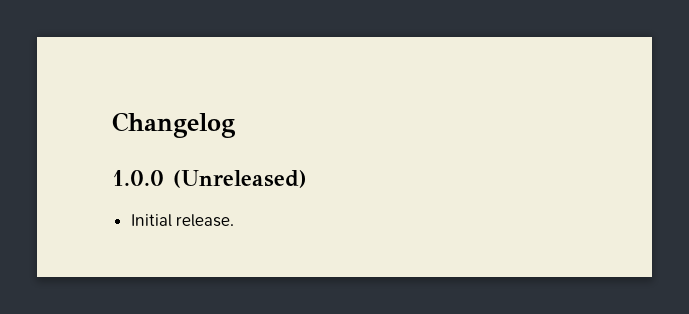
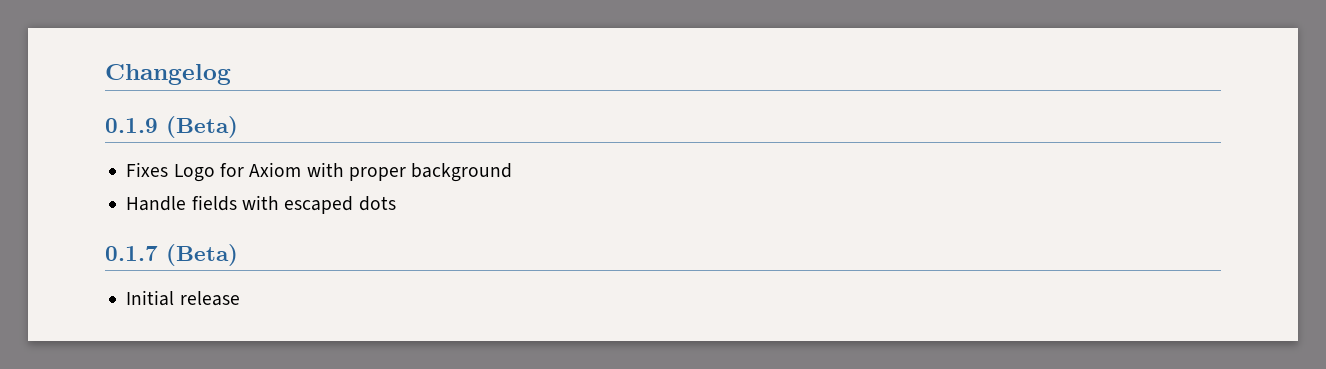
- 1.0.0 (Unreleased)
+ 0.1.9 (Beta)
+ Fixes Logo for Axiom with proper background
+ Handle fields with escaped dots
+ 0.1.7 (Beta)
- Initial release.
+ Initial release

